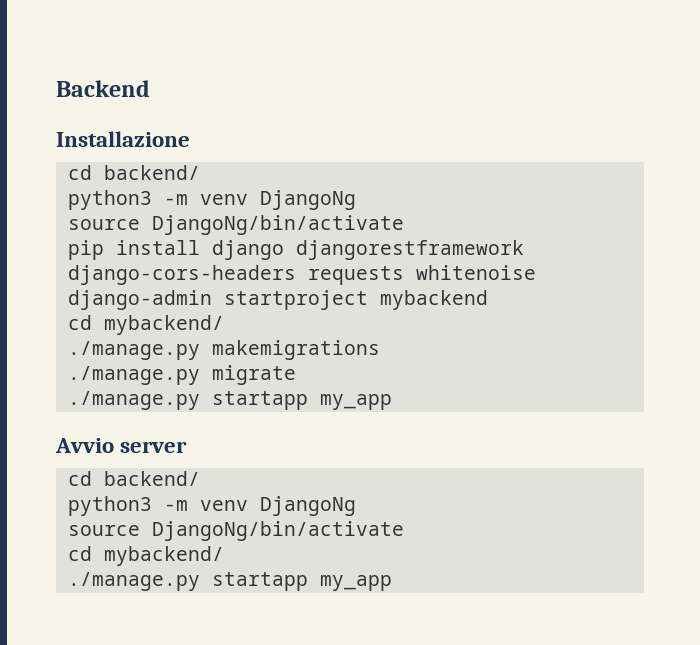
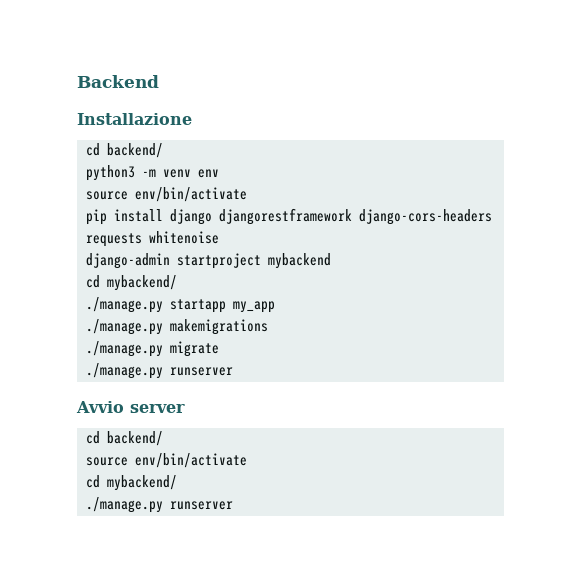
  Installazione
  cd backend/
- python3 -m venv DjangoNg
- source DjangoNg/bin/activate
+ python3 -m venv env
+ source env/bin/activate
+ ./manage.py startapp my_app
  ./manage.py migrate
- ./manage.py startapp my_app
+ ./manage.py runserver
  Avvio server
  cd backend/
- python3 -m venv DjangoNg
- source DjangoNg/bin/activate
+ source env/bin/activate
  cd mybackend/
- ./manage.py startapp my_app
+ ./manage.py runserver

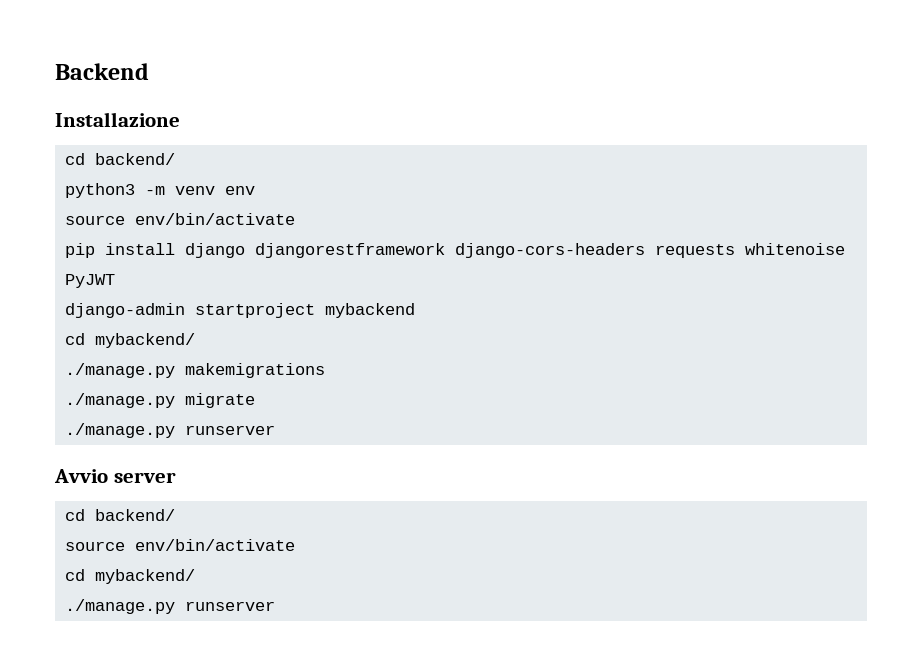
- pip install django djangorestframework django-cors-headers requests whitenoise
+ pip install django djangorestframework django-cors-headers requests whitenoise PyJWT
- ./manage.py startapp my_app

